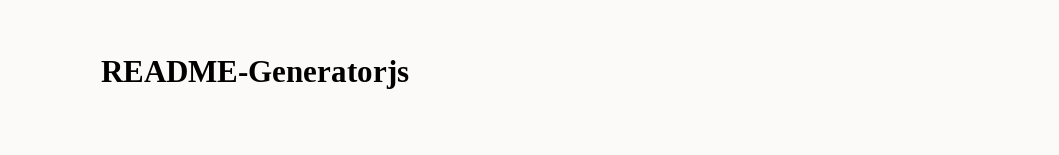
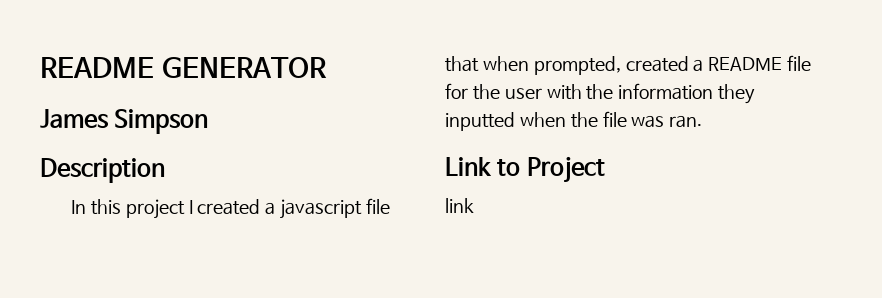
- README-Generatorjs
+ README GENERATOR
+ James Simpson
+ Description
+ In this project I created a javascript file that when prompted, created a README file for the user with the information they inputted when the file was ran.
+ Link to Project
+ link

